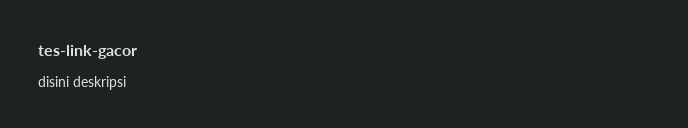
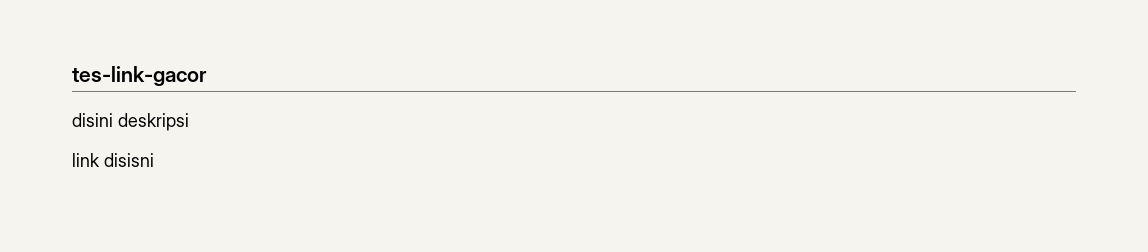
+ link disisni

